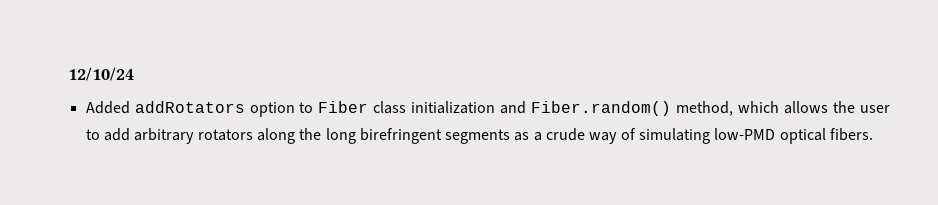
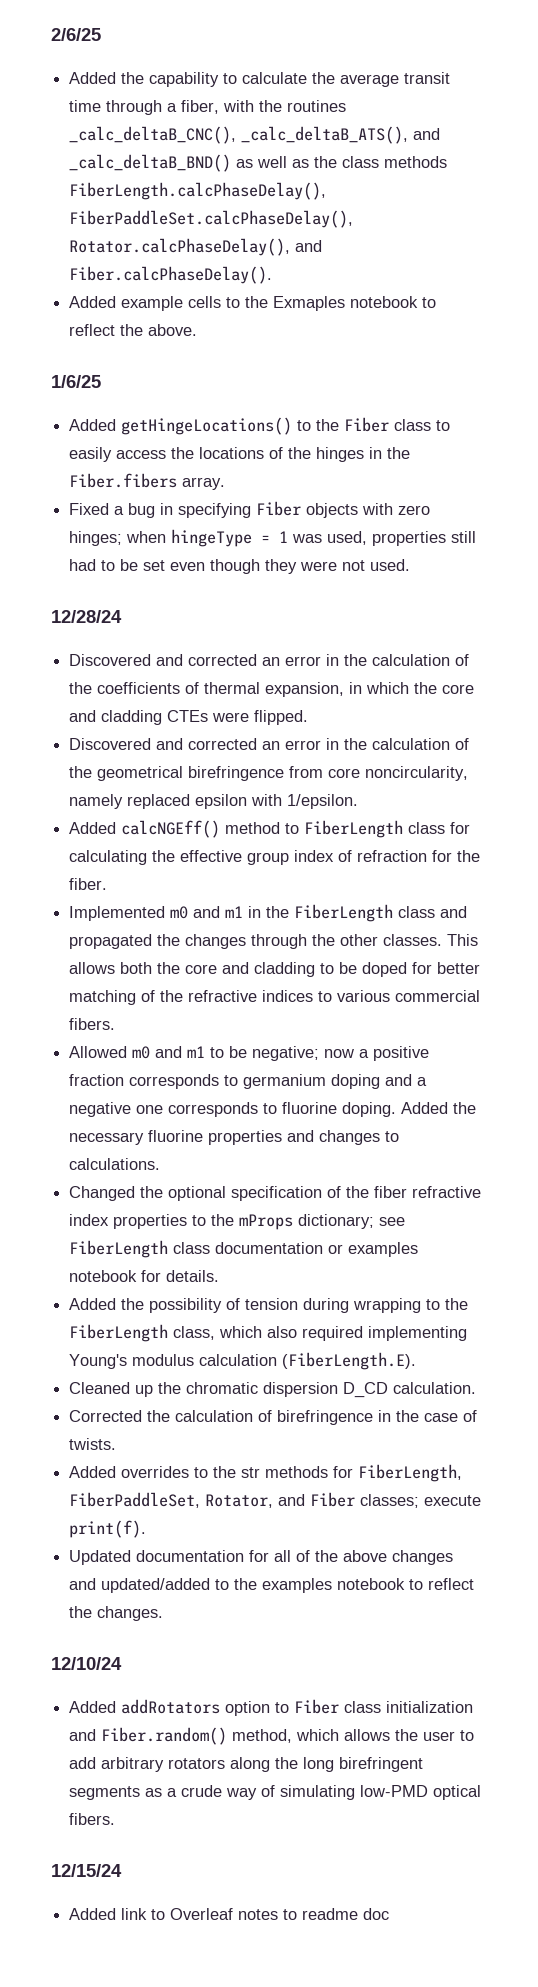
+ 2/6/25
+ Added the capability to calculate the average transit time through a fiber, with the routines _calc_deltaB_CNC(), _calc_deltaB_ATS(), and _calc_deltaB_BND() as well as the class methods FiberLength.calcPhaseDelay(), FiberPaddleSet.calcPhaseDelay(), Rotator.calcPhaseDelay(), and Fiber.calcPhaseDelay().
+ Added example cells to the Exmaples notebook to reflect the above.
+ 1/6/25
+ Added getHingeLocations() to the Fiber class to easily access the locations of the hinges in the Fiber.fibers array.
+ Fixed a bug in specifying Fiber objects with zero hinges; when hingeType = 1 was used, properties still had to be set even though they were not used.
+ 12/28/24
+ Discovered and corrected an error in the calculation of the coefficients of thermal expansion, in which the core and cladding CTEs were flipped.
+ Discovered and corrected an error in the calculation of the geometrical birefringence from core noncircularity, namely replaced epsilon with 1/epsilon.
+ Added calcNGEff() method to FiberLength class for calculating the effective group index of refraction for the fiber.
+ Implemented m0 and m1 in the FiberLength class and propagated the changes through the other classes. This allows both the core and cladding to be doped for better matching of the refractive indices to various commercial fibers.
+ Allowed m0 and m1 to be negative; now a positive fraction corresponds to germanium doping and a negative one corresponds to fluorine doping. Added the necessary fluorine properties and changes to calculations.
+ Changed the optional specification of the fiber refractive index properties to the mProps dictionary; see FiberLength class documentation or examples notebook for details.
+ Added the possibility of tension during wrapping to the FiberLength class, which also required implementing Young's modulus calculation (FiberLength.E).
+ Cleaned up the chromatic dispersion D_CD calculation.
+ Corrected the calculation of birefringence in the case of twists.
+ Added overrides to the str methods for FiberLength, FiberPaddleSet, Rotator, and Fiber classes; execute print(f).
+ Updated documentation for all of the above changes and updated/added to the examples notebook to reflect the changes.
+ 12/15/24
+ Added link to Overleaf notes to readme doc

